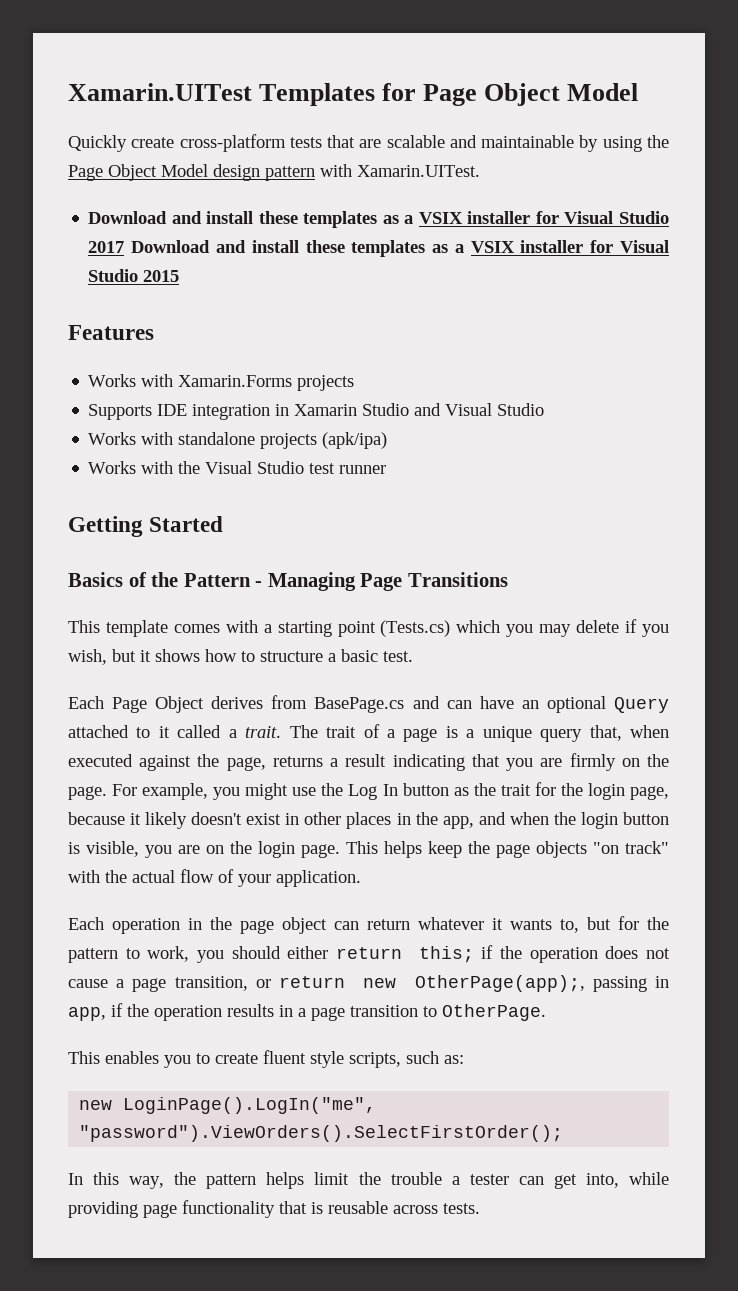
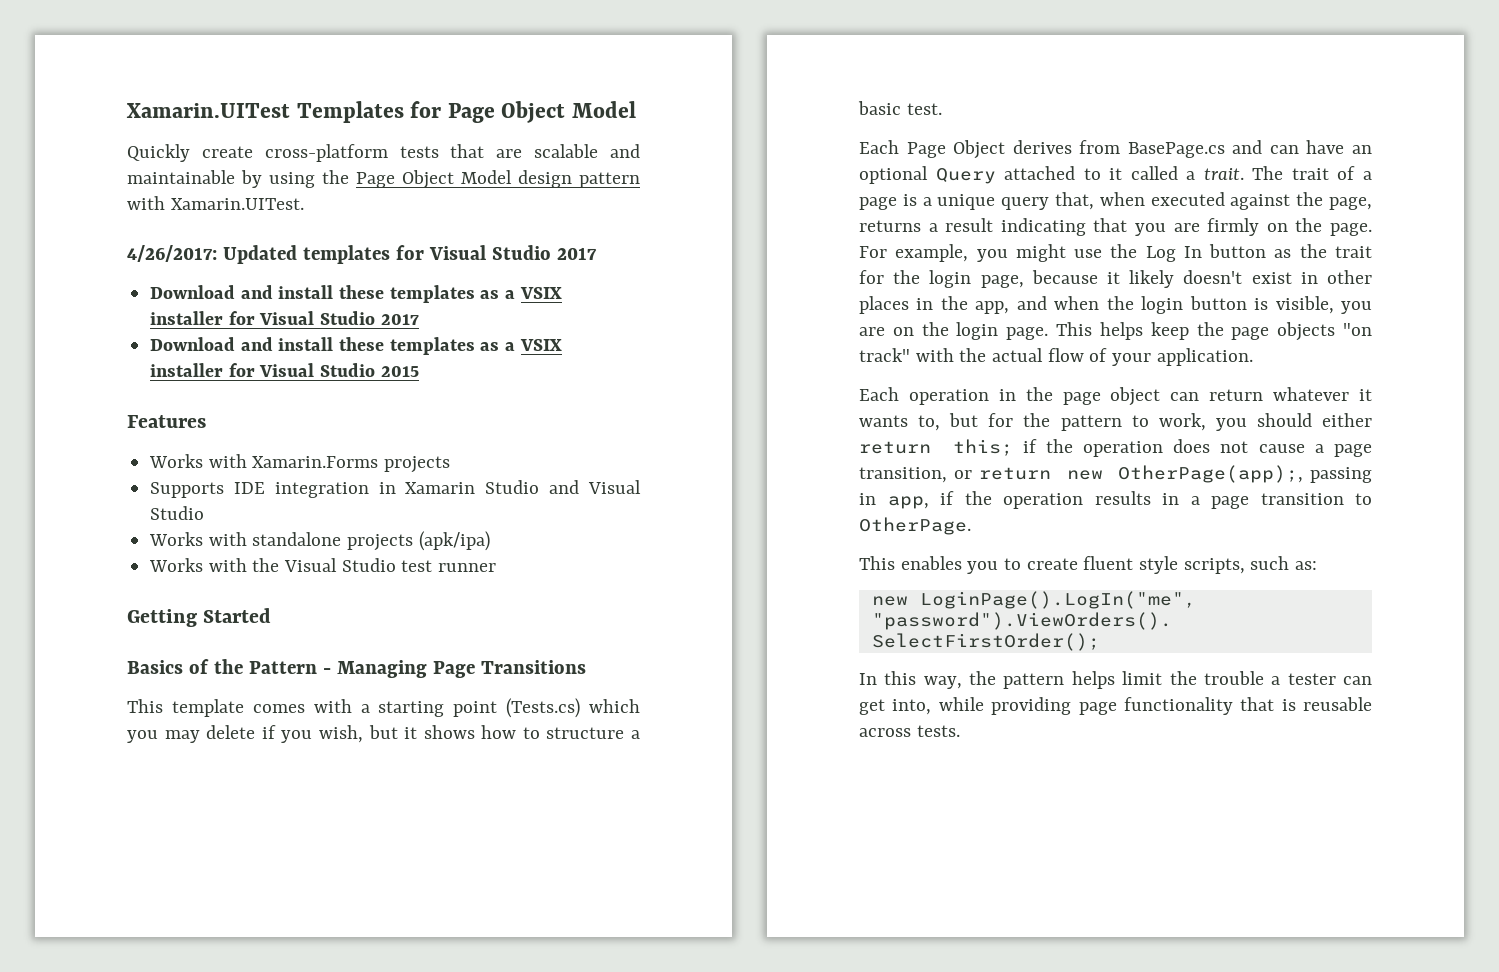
+ 4/26/2017: Updated templates for Visual Studio 2017
- Download and install these templates as a VSIX installer for Visual Studio 2017 Download and install these templates as a VSIX installer for Visual Studio 2015
+ Download and install these templates as a VSIX installer for Visual Studio 2017
+ Download and install these templates as a VSIX installer for Visual Studio 2015

